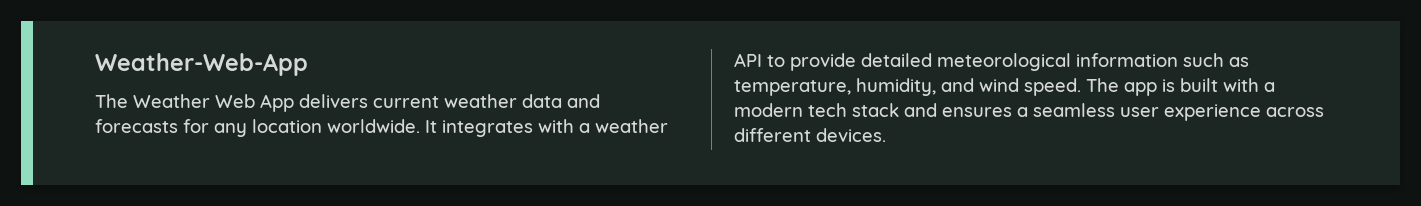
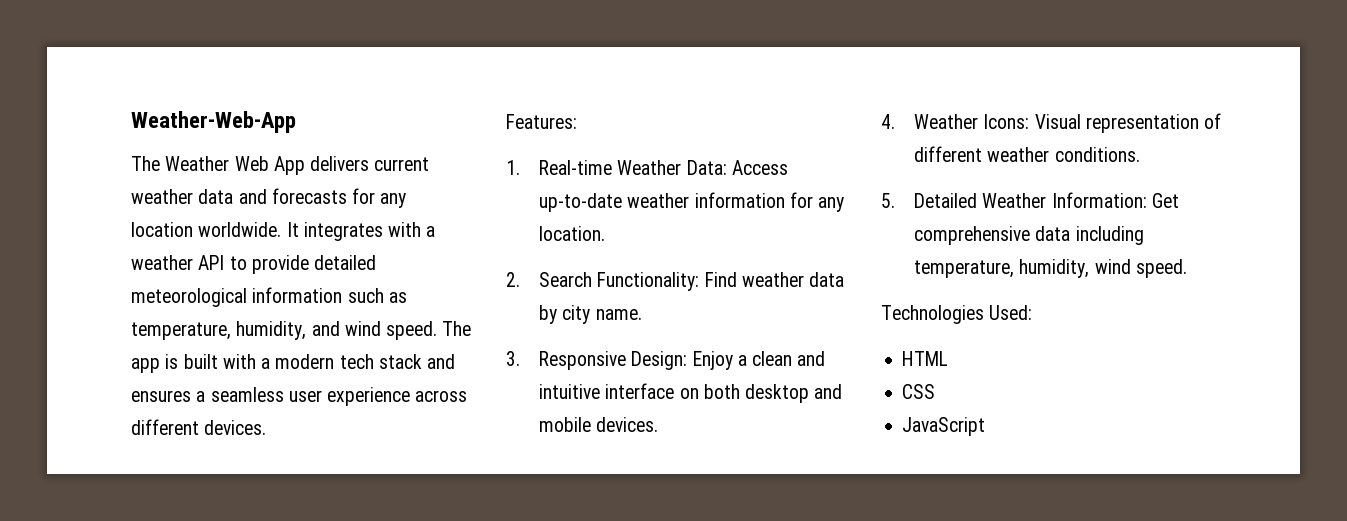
+ Features:
+ 1. Real-time Weather Data: Access up-to-date weather information for any location.
+ 2. Search Functionality: Find weather data by city name.
+ 3. Responsive Design: Enjoy a clean and intuitive interface on both desktop and mobile devices.
+ 4. Weather Icons: Visual representation of different weather conditions.
+ 5. Detailed Weather Information: Get comprehensive data including temperature, humidity, wind speed.
+ Technologies Used:
+ HTML
+ CSS
+ JavaScript

